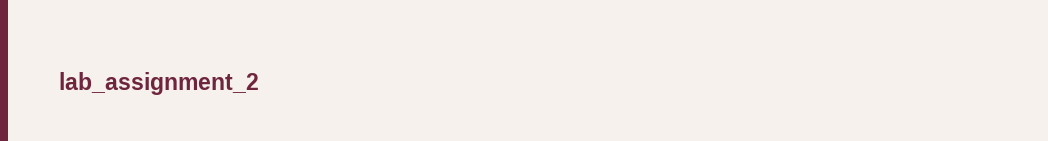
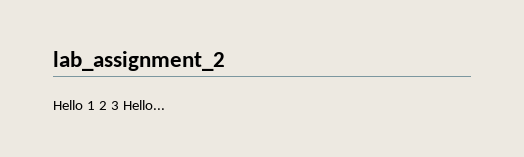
+ Hello 1 2 3 Hello...

